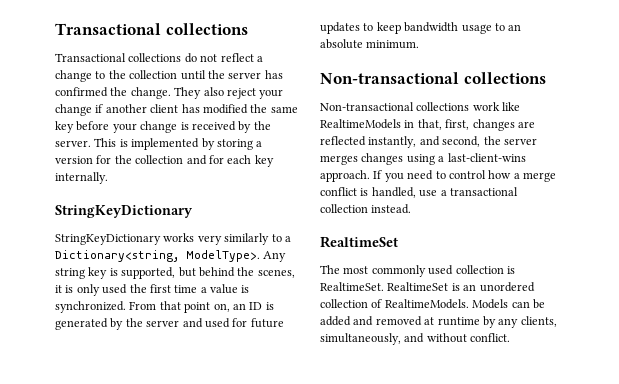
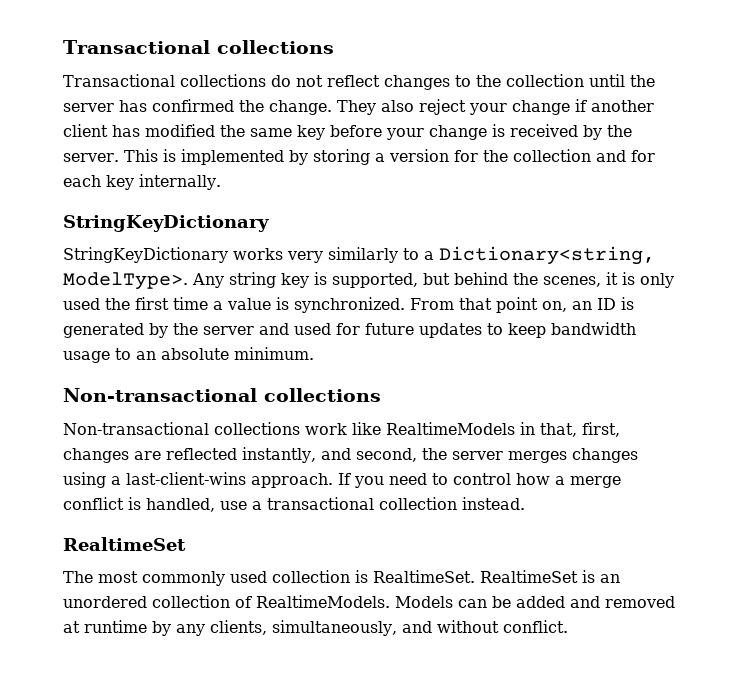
- Transactional collections do not reflect a change to the collection until the server has confirmed the change.
+ Transactional collections do not reflect changes to the collection until the server has confirmed the change.

